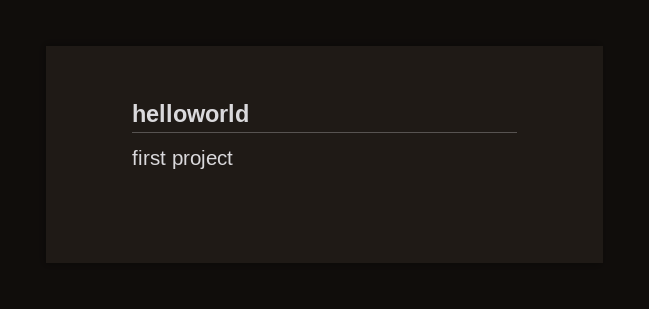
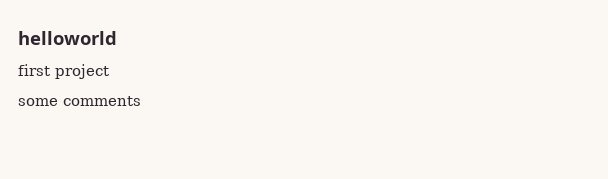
+ some comments

